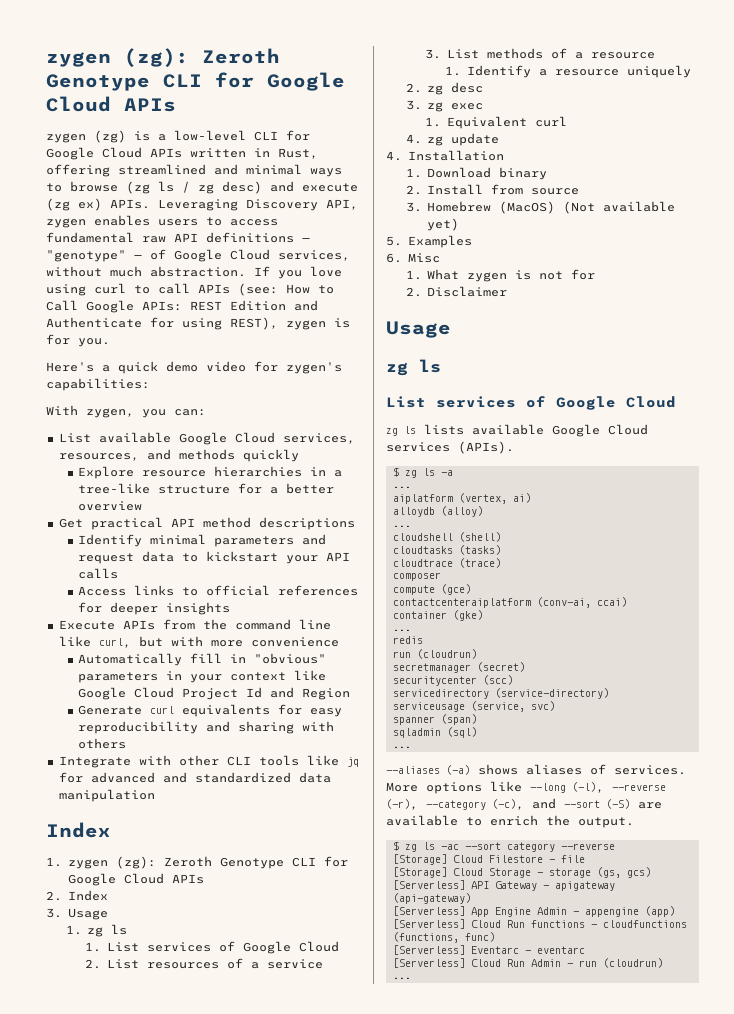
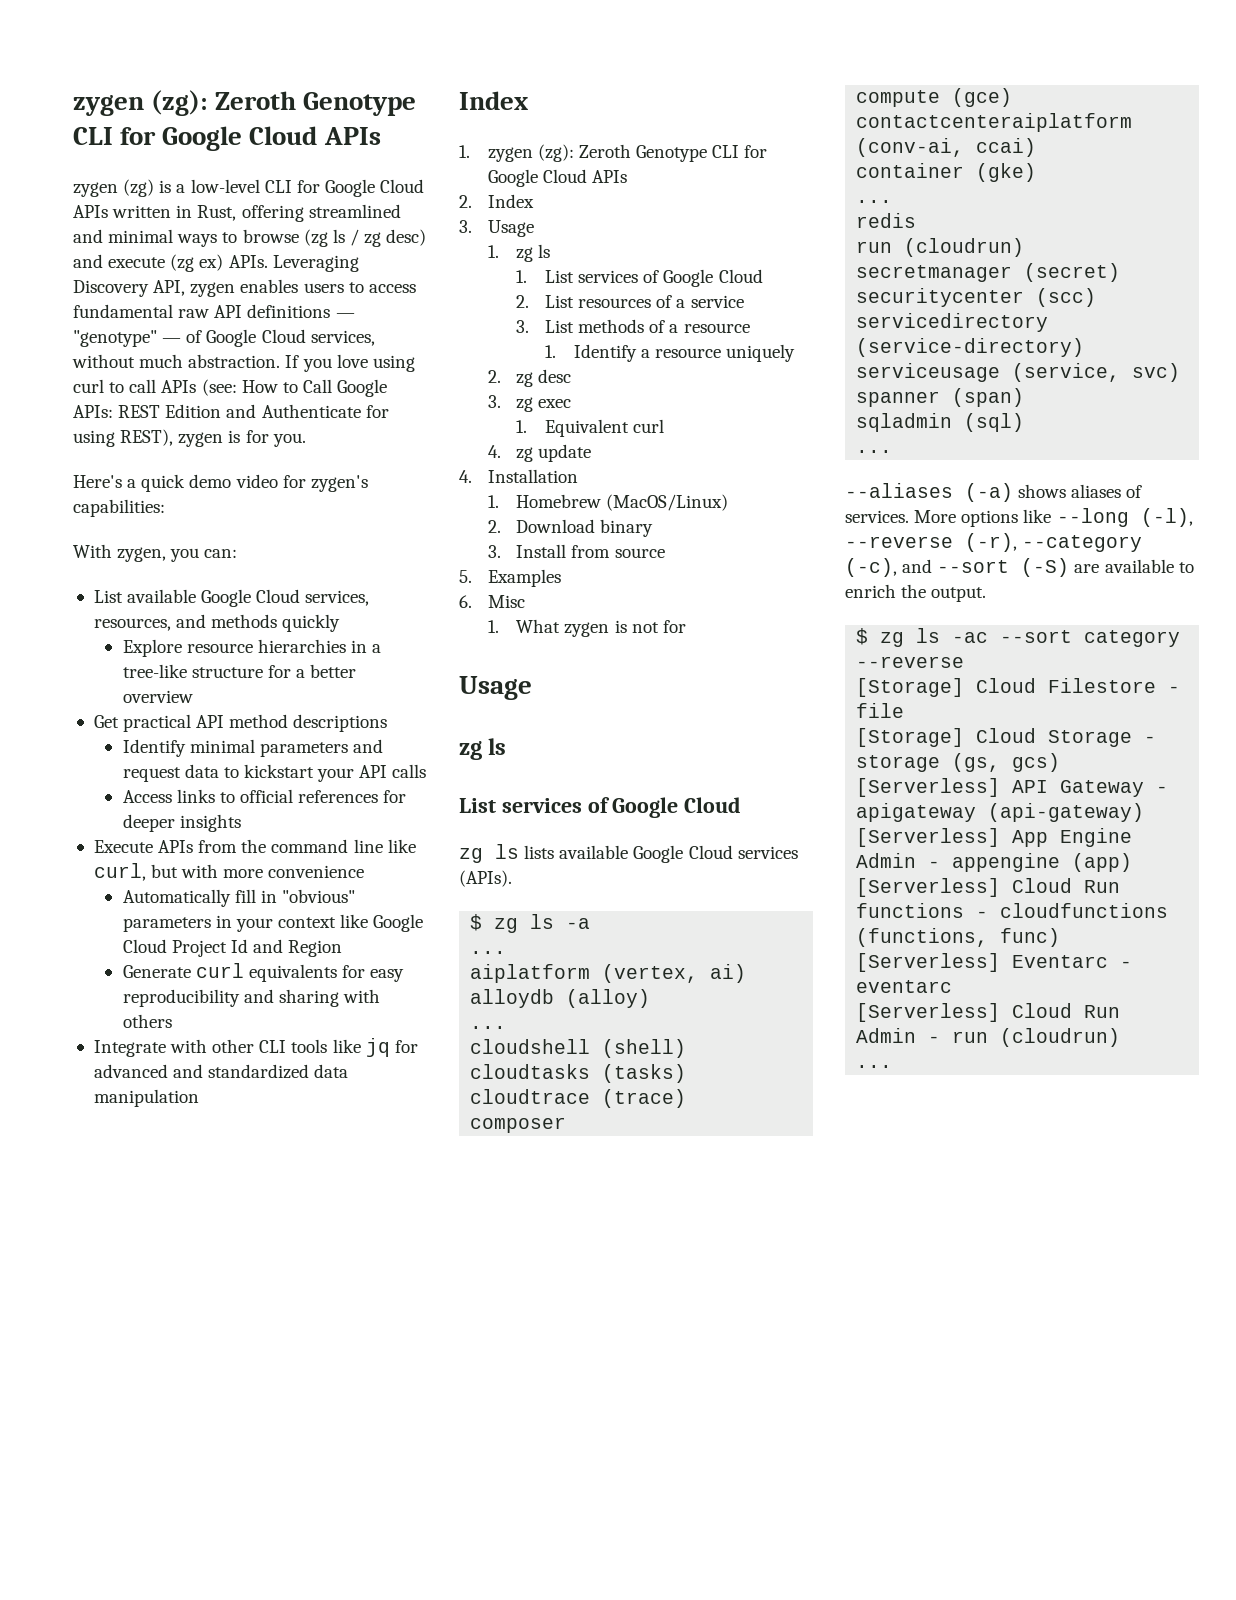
- 1. Download binary
+ 1. Homebrew (MacOS/Linux)
+ 2. Download binary
- 2. Install from source
+ 3. Install from source
- 3. Homebrew (MacOS) (Not available yet)
- 2. Disclaimer

